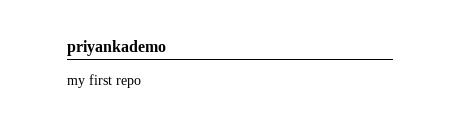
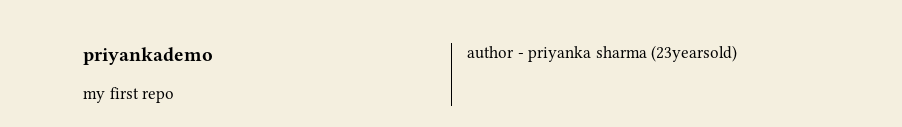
+ author - priyanka sharma (23yearsold)

